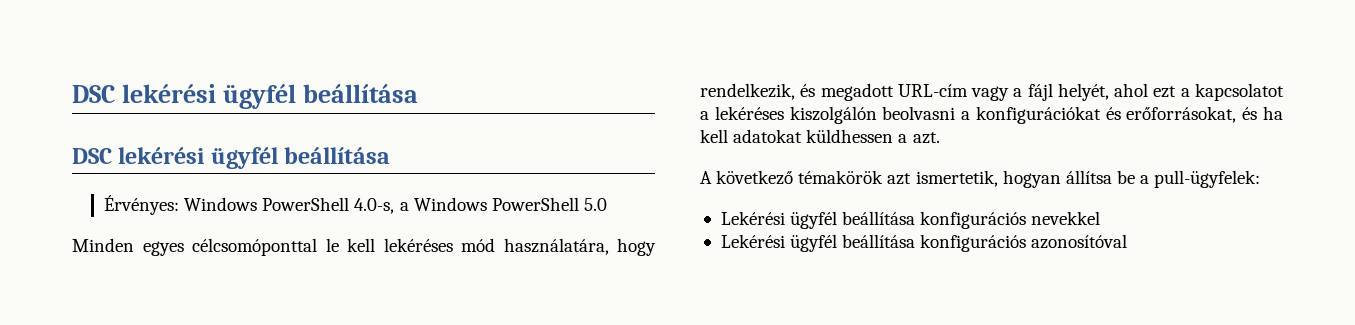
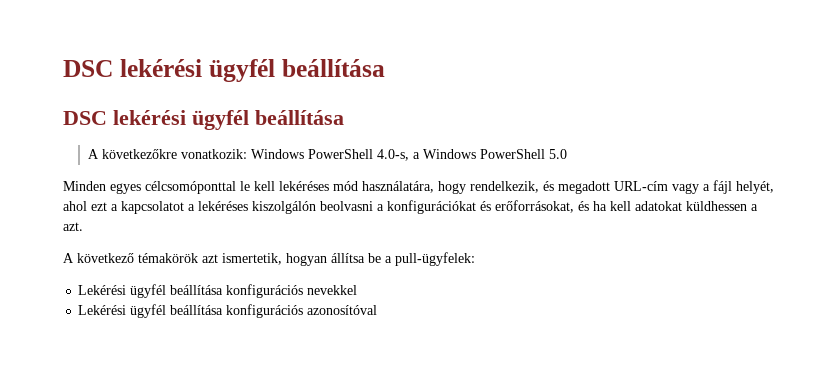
- Érvényes: Windows PowerShell 4.0-s, a Windows PowerShell 5.0
+ A következőkre vonatkozik: Windows PowerShell 4.0-s, a Windows PowerShell 5.0

